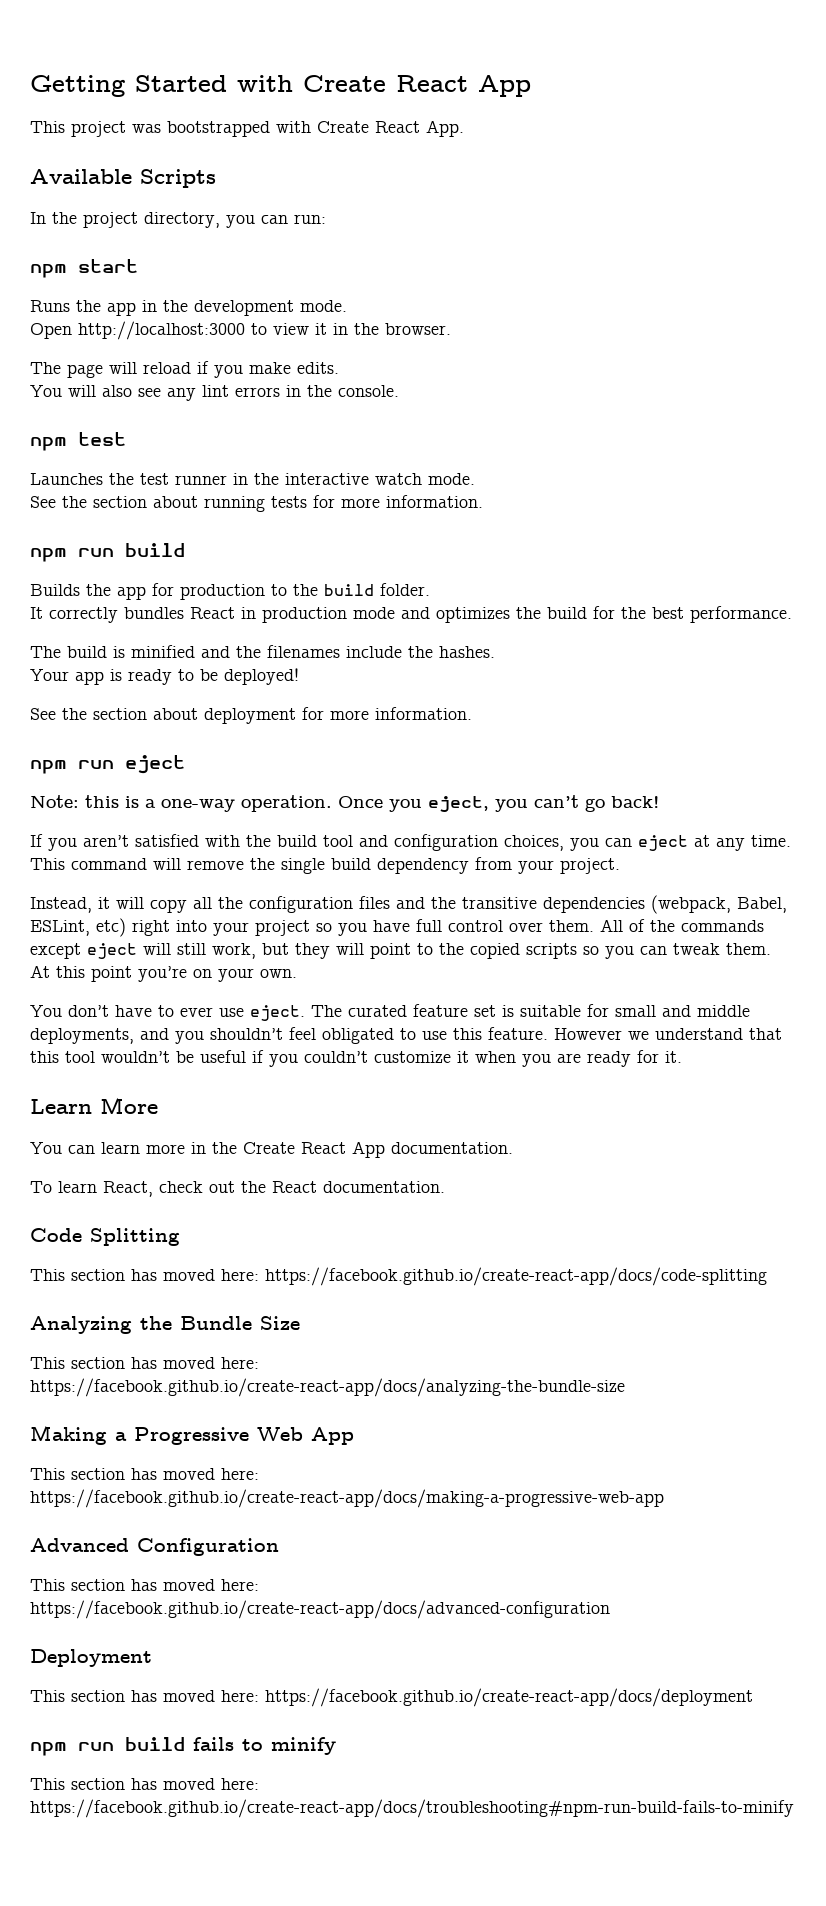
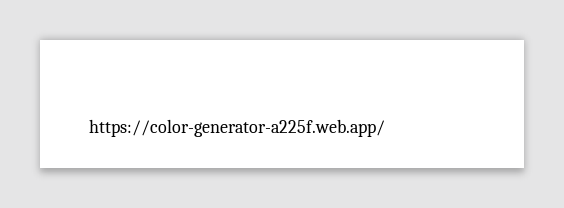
- Getting Started with Create React App
- This project was bootstrapped with Create React App.
- Available Scripts
- In the project directory, you can run:
- npm start
- Runs the app in the development mode.
- Open http://localhost:3000 to view it in the browser.
- The page will reload if you make edits.
- You will also see any lint errors in the console.
- npm test
- Launches the test runner in the interactive watch mode.
- See the section about running tests for more information.
- npm run build
- Builds the app for production to the build folder.
- It correctly bundles React in production mode and optimizes the build for the best performance.
- The build is minified and the filenames include the hashes.
- Your app is ready to be deployed!
- See the section about deployment for more information.
- npm run eject
- Note: this is a one-way operation. Once you eject, you can’t go back!
- If you aren’t satisfied with the build tool and configuration choices, you can eject at any time. This command will remove the single build dependency from your project.
- Instead, it will copy all the configuration files and the transitive dependencies (webpack, Babel, ESLint, etc) right into your project so you have full control over them. All of the commands except eject will still work, but they will point to the copied scripts so you can tweak them. At this point you’re on your own.
- You don’t have to ever use eject. The curated feature set is suitable for small and middle deployments, and you shouldn’t feel obligated to use this feature. However we understand that this tool wouldn’t be useful if you couldn’t customize it when you are ready for it.
- Learn More
- You can learn more in the Create React App documentation.
- To learn React, check out the React documentation.
- Code Splitting
- This section has moved here: https://facebook.github.io/create-react-app/docs/code-splitting
- Analyzing the Bundle Size
- This section has moved here: https://facebook.github.io/create-react-app/docs/analyzing-the-bundle-size
- Making a Progressive Web App
- This section has moved here: https://facebook.github.io/create-react-app/docs/making-a-progressive-web-app
- Advanced Configuration
- This section has moved here: https://facebook.github.io/create-react-app/docs/advanced-configuration
- Deployment
- This section has moved here: https://facebook.github.io/create-react-app/docs/deployment
- npm run build fails to minify
- This section has moved here: https://facebook.github.io/create-react-app/docs/troubleshooting#npm-run-build-fails-to-minify
+ https://color-generator-a225f.web.app/

